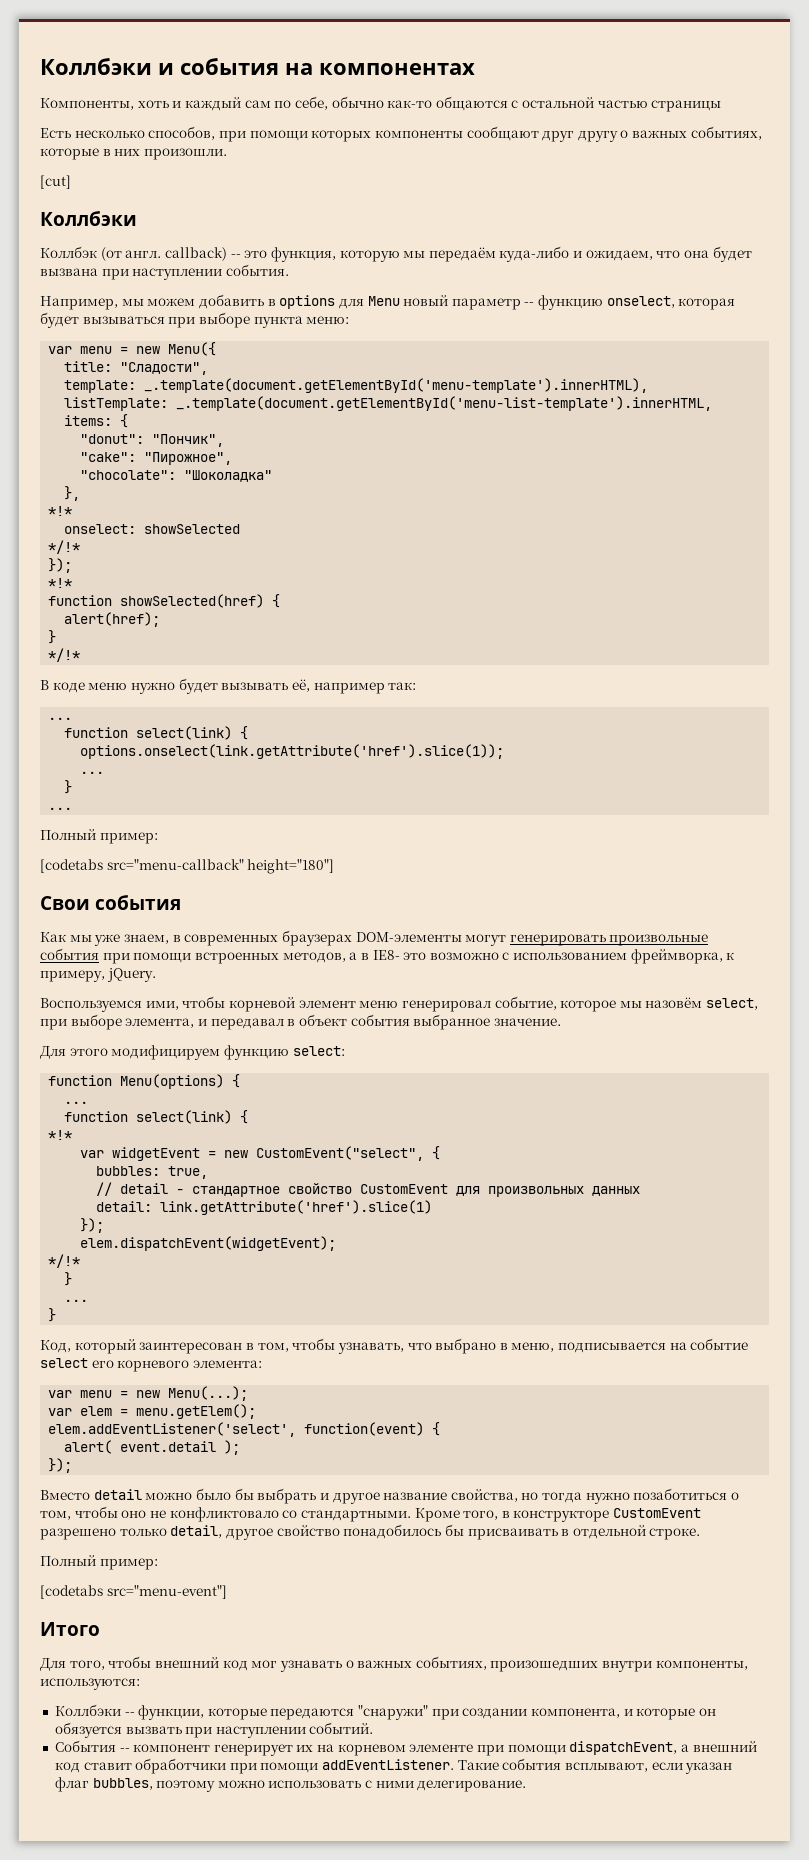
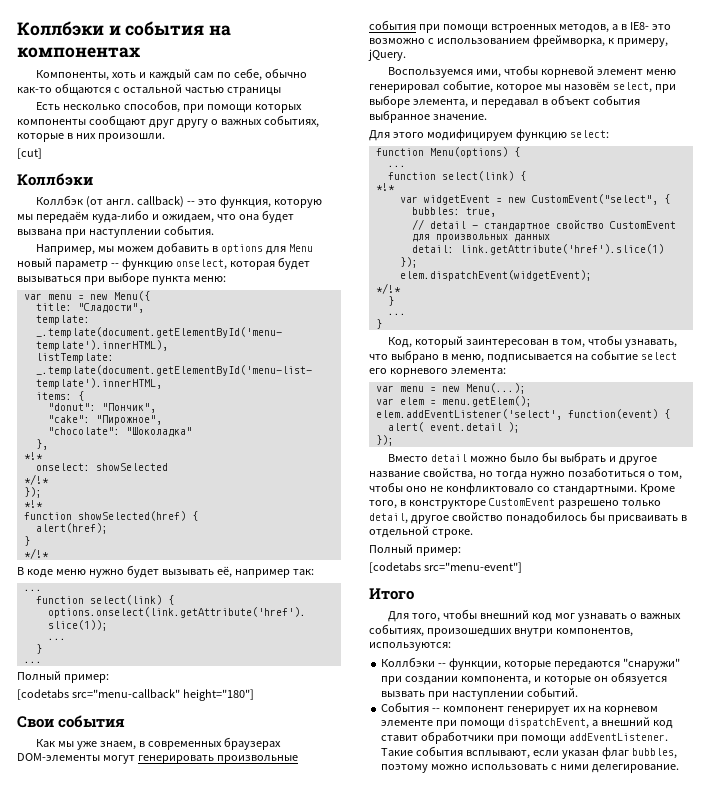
- Для того, чтобы внешний код мог узнавать о важных событиях, произошедших внутри компоненты, используются:
+ Для того, чтобы внешний код мог узнавать о важных событиях, произошедших внутри компонентов, используются:

